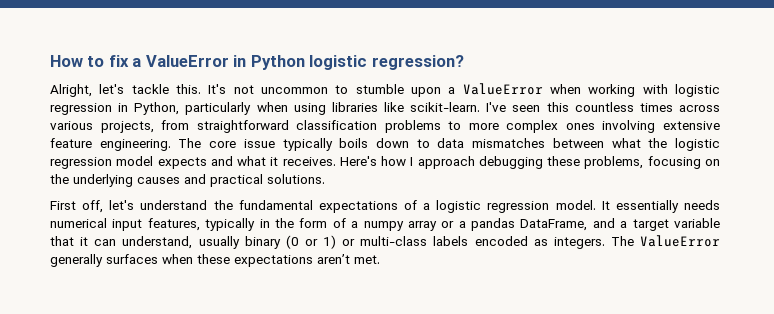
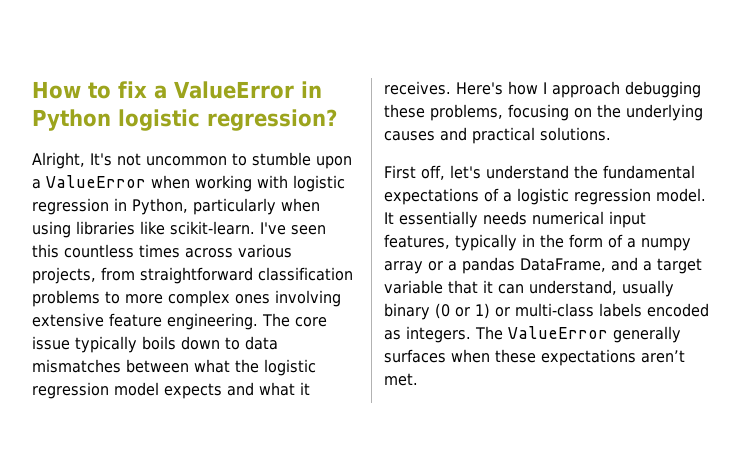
- Alright, let's tackle this. It's not uncommon to stumble upon a ValueError when working with logistic regression in Python, particularly when using libraries like scikit-learn.
+ Alright, It's not uncommon to stumble upon a ValueError when working with logistic regression in Python, particularly when using libraries like scikit-learn.

